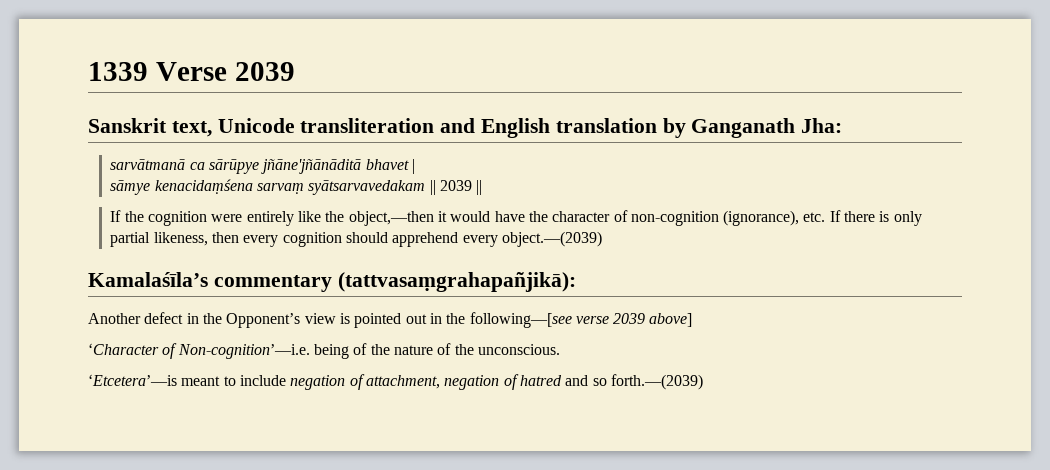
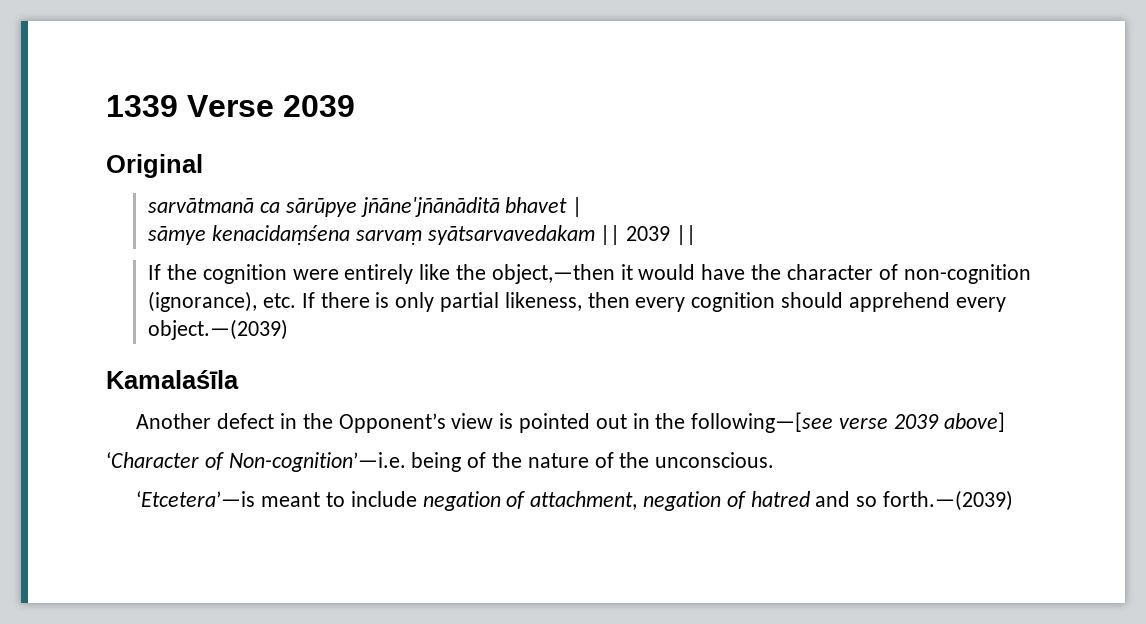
- Sanskrit text, Unicode transliteration and English translation by Ganganath Jha:
+ Original
- Kamalaśīla’s commentary (tattvasaṃgrahapañjikā):
+ Kamalaśīla

